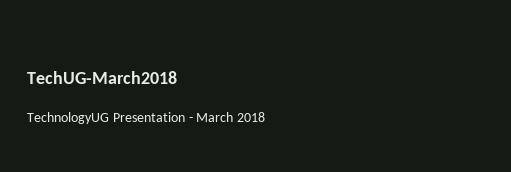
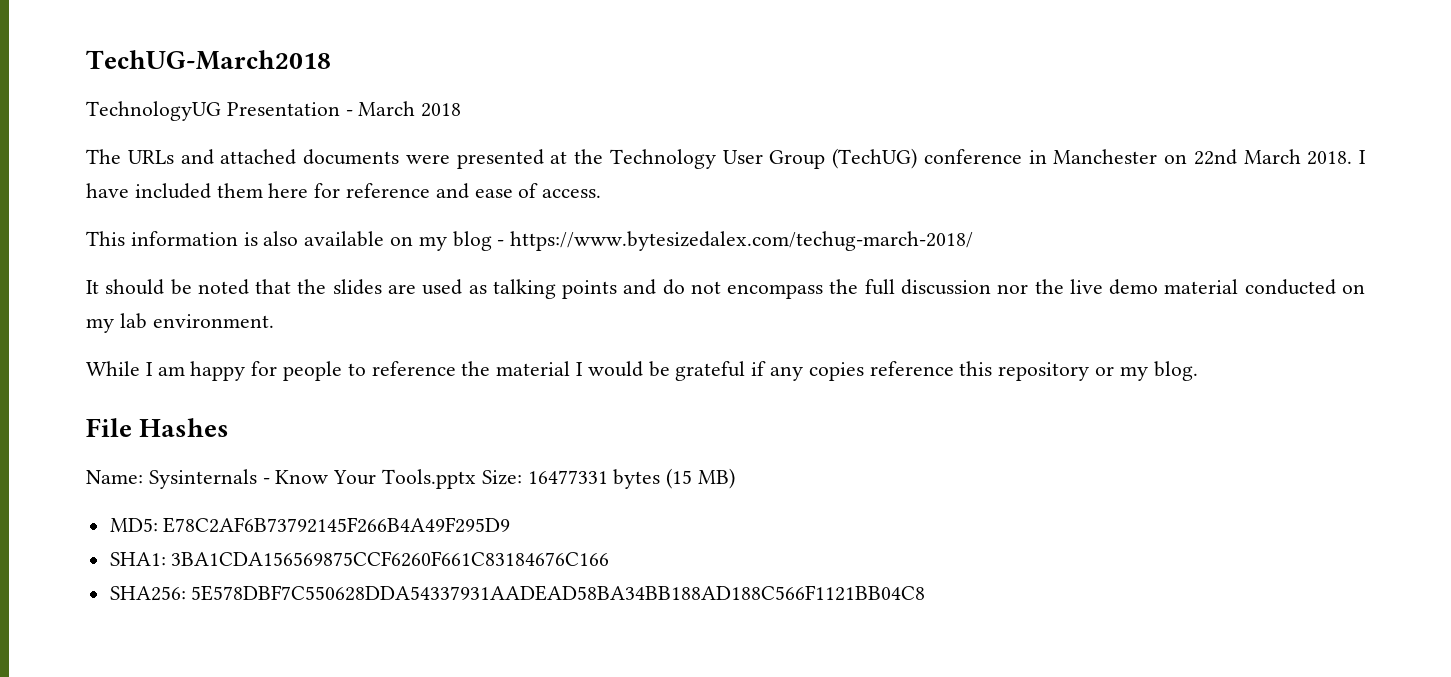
+ The URLs and attached documents were presented at the Technology User Group (TechUG) conference in Manchester on 22nd March 2018. I have included them here for reference and ease of access.
+ This information is also available on my blog - https://www.bytesizedalex.com/techug-march-2018/
+ It should be noted that the slides are used as talking points and do not encompass the full discussion nor the live demo material conducted on my lab environment.
+ While I am happy for people to reference the material I would be grateful if any copies reference this repository or my blog.
+ File Hashes
+ Name: Sysinternals - Know Your Tools.pptx Size: 16477331 bytes (15 MB)
+ MD5: E78C2AF6B73792145F266B4A49F295D9
+ SHA1: 3BA1CDA156569875CCF6260F661C83184676C166
+ SHA256: 5E578DBF7C550628DDA54337931AADEAD58BA34BB188AD188C566F1121BB04C8

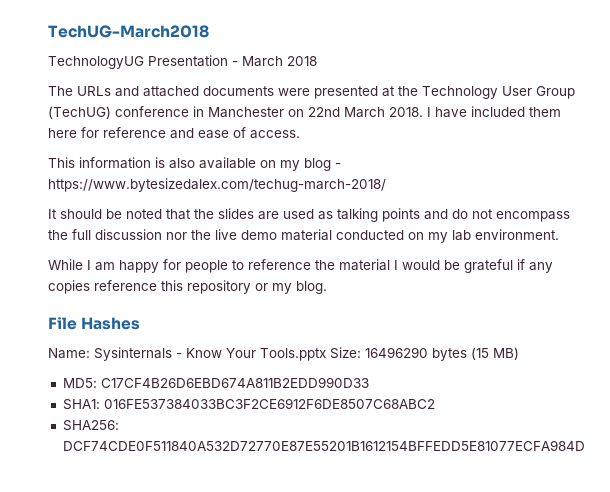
- Name: Sysinternals - Know Your Tools.pptx Size: 16477331 bytes (15 MB)
+ Name: Sysinternals - Know Your Tools.pptx Size: 16496290 bytes (15 MB)
- MD5: E78C2AF6B73792145F266B4A49F295D9
+ MD5: C17CF4B26D6EBD674A811B2EDD990D33
- SHA1: 3BA1CDA156569875CCF6260F661C83184676C166
+ SHA1: 016FE537384033BC3F2CE6912F6DE8507C68ABC2
- SHA256: 5E578DBF7C550628DDA54337931AADEAD58BA34BB188AD188C566F1121BB04C8
+ SHA256: DCF74CDE0F511840A532D72770E87E55201B1612154BFFEDD5E81077ECFA984D

